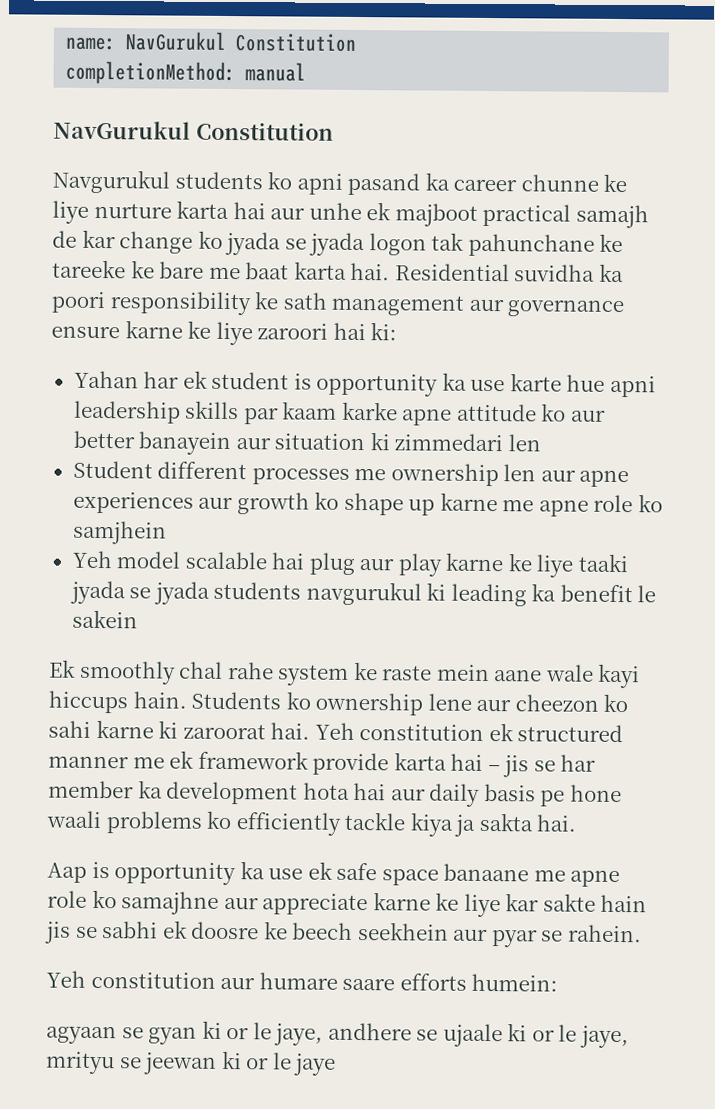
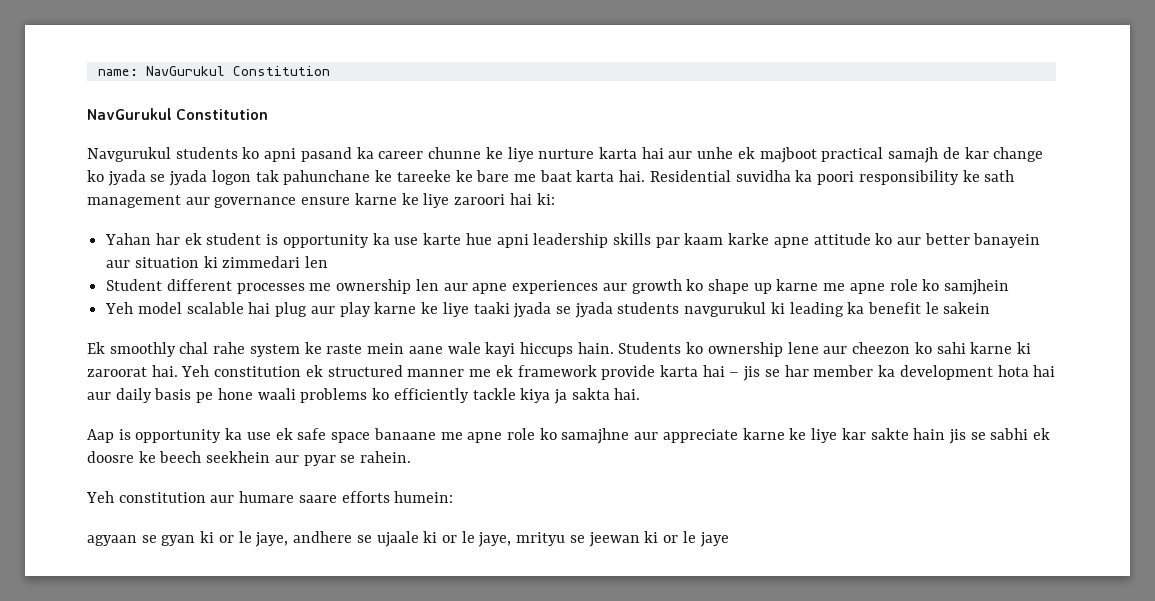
- completionMethod: manual

